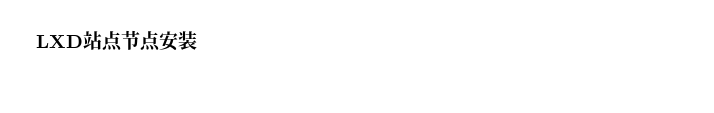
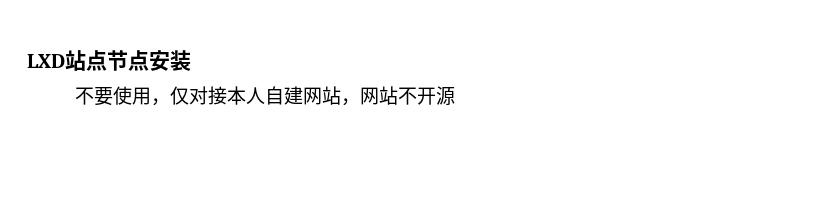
+ 不要使用，仅对接本人自建网站，网站不开源

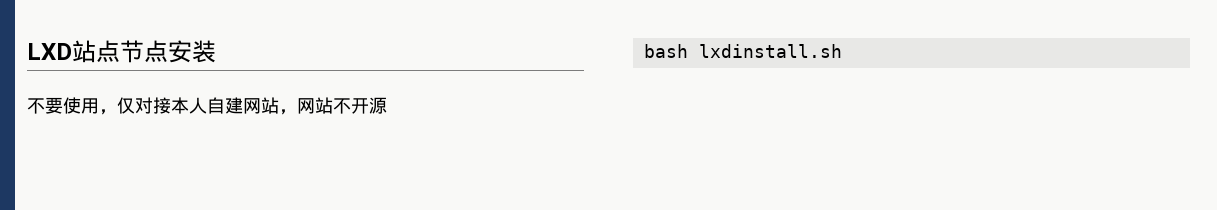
+ bash lxdinstall.sh

